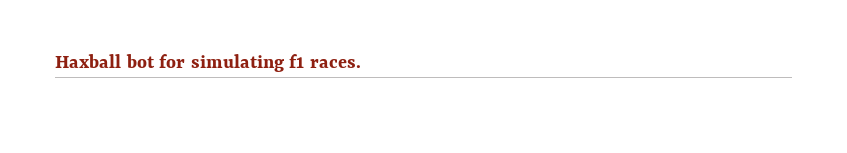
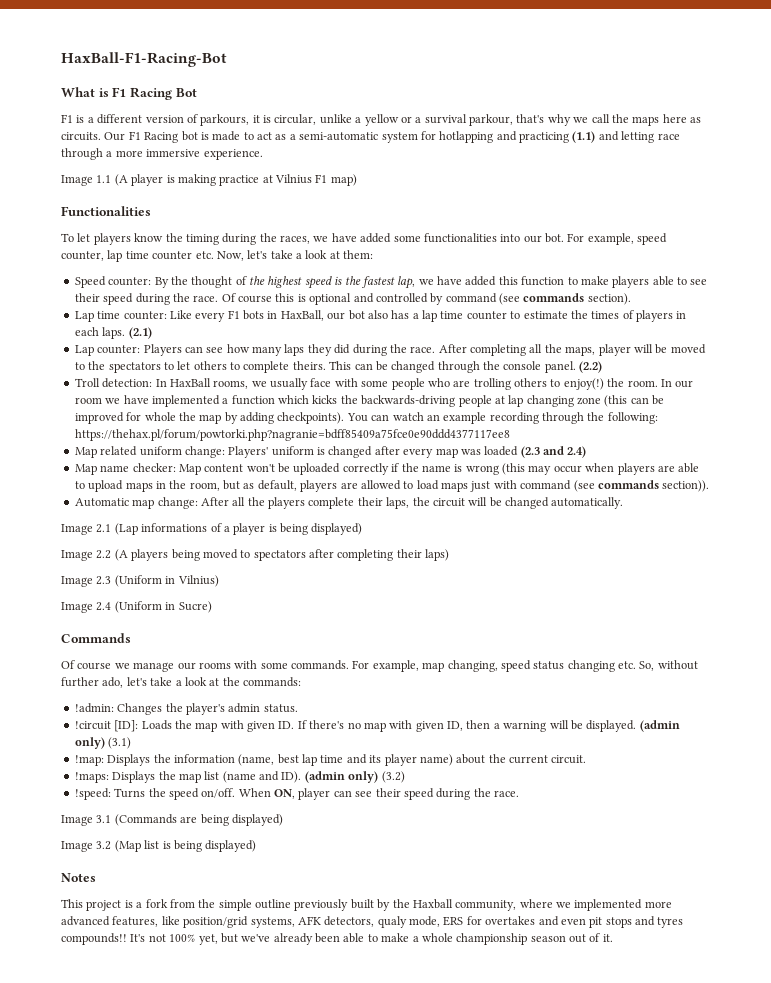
- Haxball bot for simulating f1 races.
+ HaxBall-F1-Racing-Bot
+ What is F1 Racing Bot
+ F1 is a different version of parkours, it is circular, unlike a yellow or a survival parkour, that's why we call the maps here as circuits. Our F1 Racing bot is made to act as a semi-automatic system for hotlapping and practicing (1.1) and letting race through a more immersive experience.
+ Image 1.1 (A player is making practice at Vilnius F1 map)
+ Functionalities
+ To let players know the timing during the races, we have added some functionalities into our bot. For example, speed counter, lap time counter etc. Now, let's take a look at them:
+ Speed counter: By the thought of the highest speed is the fastest lap, we have added this function to make players able to see their speed during the race. Of course this is optional and controlled by command (see commands section).
+ Lap time counter: Like every F1 bots in HaxBall, our bot also has a lap time counter to estimate the times of players in each laps. (2.1)
+ Lap counter: Players can see how many laps they did during the race. After completing all the maps, player will be moved to the spectators to let others to complete theirs. This can be changed through the console panel. (2.2)
+ Troll detection: In HaxBall rooms, we usually face with some people who are trolling others to enjoy(!) the room. In our room we have implemented a function which kicks the backwards-driving people at lap changing zone (this can be improved for whole the map by adding checkpoints). You can watch an example recording through the following: https://thehax.pl/forum/powtorki.php?nagranie=bdff85409a75fce0e90ddd4377117ee8
+ Map related uniform change: Players' uniform is changed after every map was loaded (2.3 and 2.4)
+ Map name checker: Map content won't be uploaded correctly if the name is wrong (this may occur when players are able to upload maps in the room, but as default, players are allowed to load maps just with command (see commands section)).
+ Automatic map change: After all the players complete their laps, the circuit will be changed automatically.
+ Image 2.1 (Lap informations of a player is being displayed)
+ Image 2.2 (A players being moved to spectators after completing their laps)
+ Image 2.3 (Uniform in Vilnius)
+ Image 2.4 (Uniform in Sucre)
+ Commands
+ Of course we manage our rooms with some commands. For example, map changing, speed status changing etc. So, without further ado, let's take a look at the commands:
+ !admin: Changes the player's admin status.
+ !circuit [ID]: Loads the map with given ID. If there's no map with given ID, then a warning will be displayed. (admin only) (3.1)
+ !map: Displays the information (name, best lap time and its player name) about the current circuit.
+ !maps: Displays the map list (name and ID). (admin only) (3.2)
+ !speed: Turns the speed on/off. When ON, player can see their speed during the race.
+ Image 3.1 (Commands are being displayed)
+ Image 3.2 (Map list is being displayed)
+ Notes
+ This project is a fork from the simple outline previously built by the Haxball community, where we implemented more advanced features, like position/grid systems, AFK detectors, qualy mode, ERS for overtakes and even pit stops and tyres compounds!! It's not 100% yet, but we've already been able to make a whole championship season out of it.

